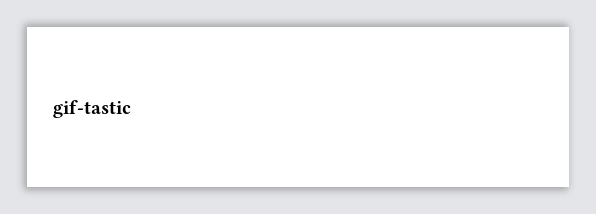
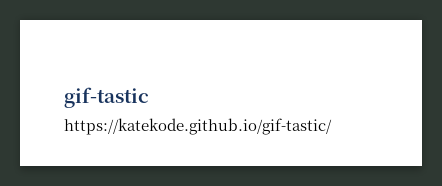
+ https://katekode.github.io/gif-tastic/

